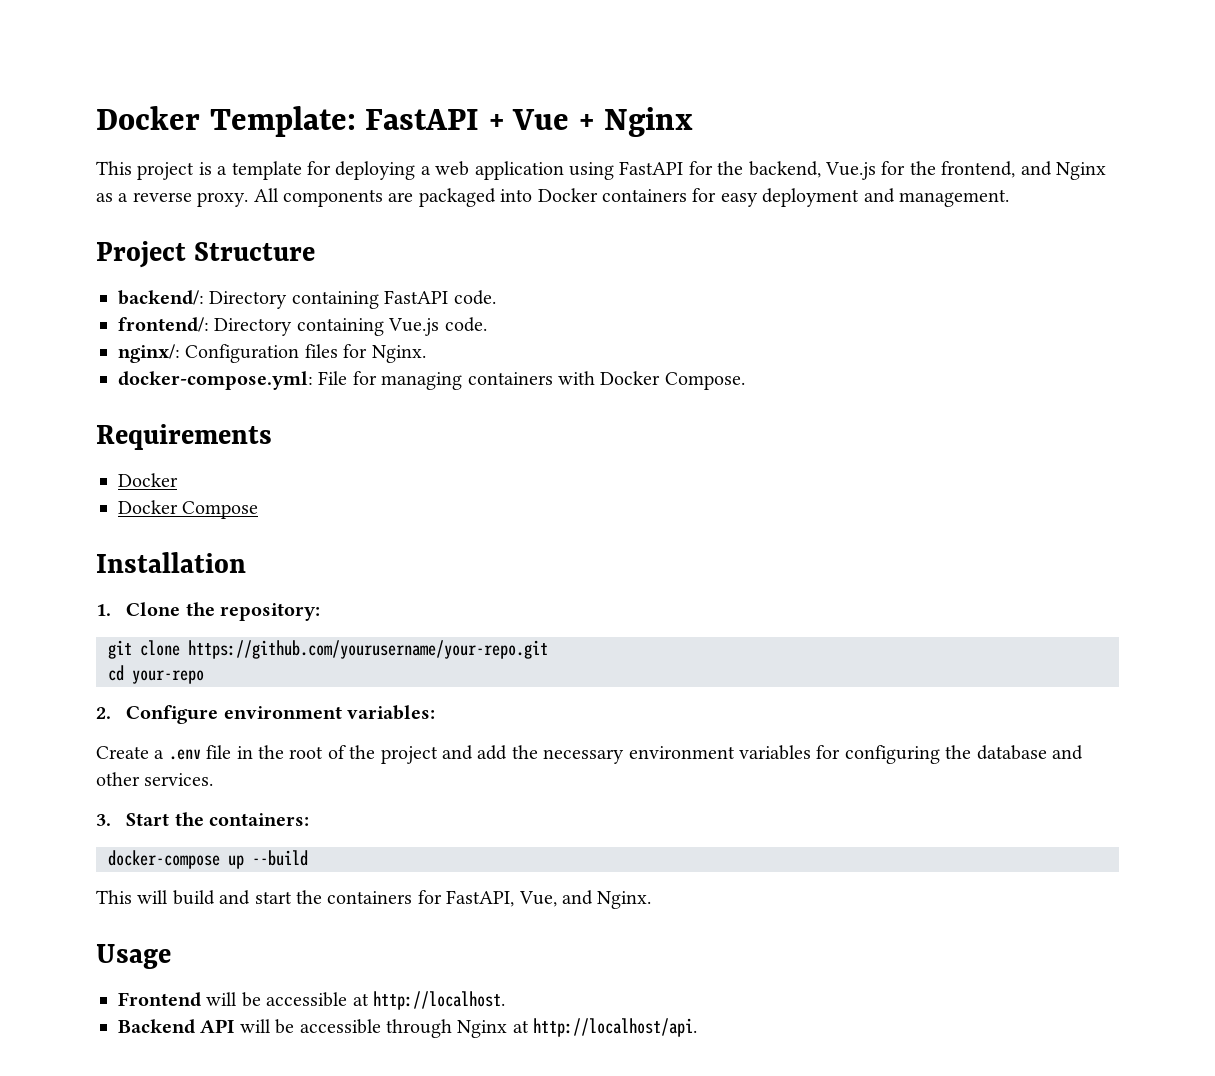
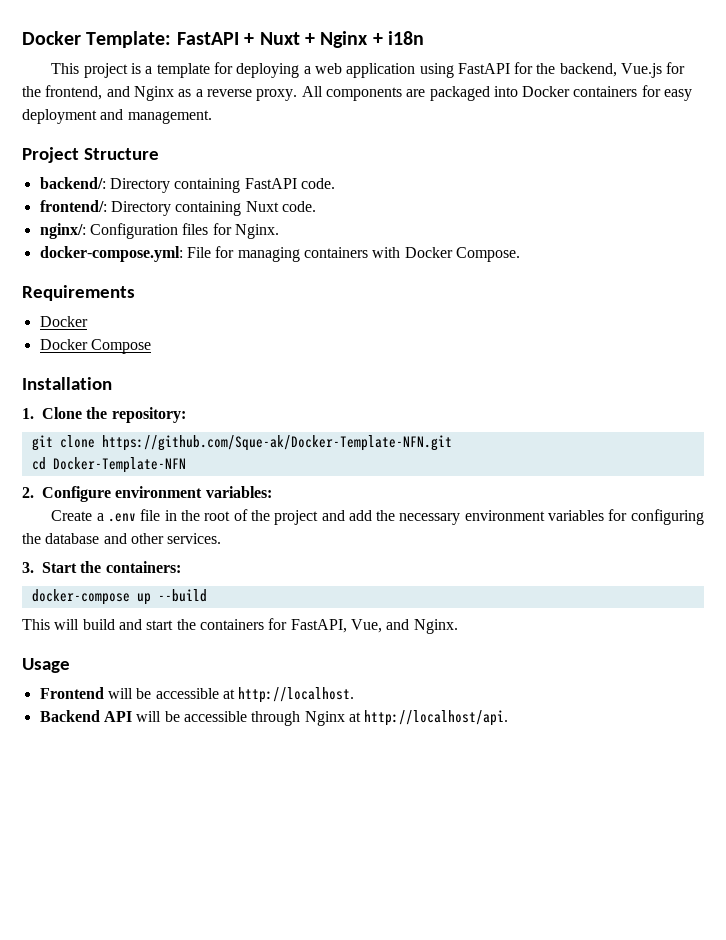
- Docker Template: FastAPI + Vue + Nginx
+ Docker Template: FastAPI + Nuxt + Nginx + i18n
- frontend/: Directory containing Vue.js code.
+ frontend/: Directory containing Nuxt code.
- git clone https://github.com/yourusername/your-repo.git
+ git clone https://github.com/Sque-ak/Docker-Template-NFN.git
- cd your-repo
+ cd Docker-Template-NFN

